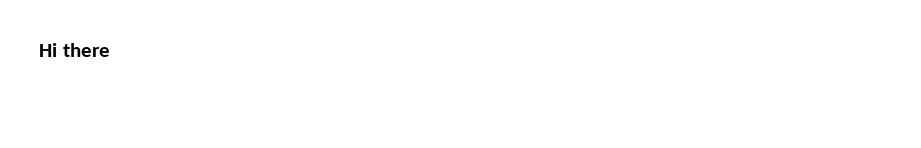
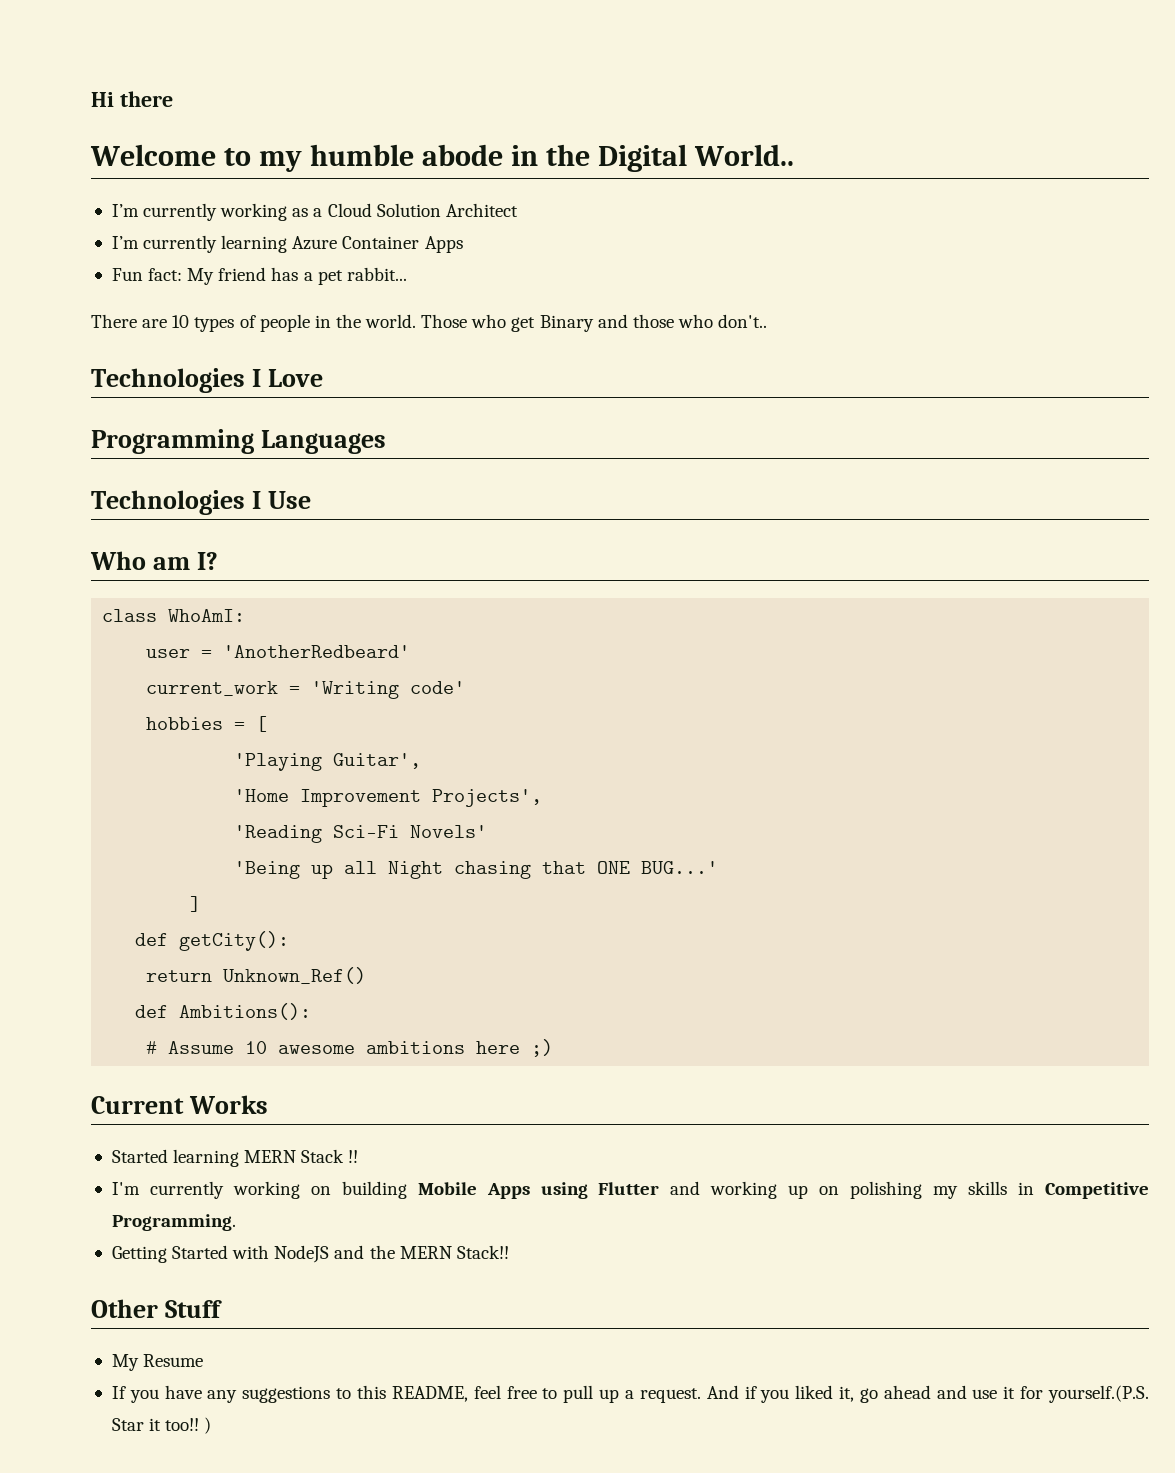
+ Welcome to my humble abode in the Digital World..
+ I’m currently working as a Cloud Solution Architect
+ I’m currently learning Azure Container Apps
+ Fun fact: My friend has a pet rabbit...
+ There are 10 types of people in the world. Those who get Binary and those who don't..
+ Technologies I Love
+ Programming Languages
+ Technologies I Use
+ Who am I?
+ class WhoAmI:
+ user = 'AnotherRedbeard'
+ current_work = 'Writing code'
+ hobbies = [
+ 'Playing Guitar',
+ 'Home Improvement Projects',
+ 'Reading Sci-Fi Novels'
+ 'Being up all Night chasing that ONE BUG...'
+ ]
+ def getCity():
+ return Unknown_Ref()
+ def Ambitions():
+ # Assume 10 awesome ambitions here ;)
+ Current Works
+ Started learning MERN Stack !!
+ I'm currently working on building Mobile Apps using Flutter and working up on polishing my skills in Competitive Programming.
+ Getting Started with NodeJS and the MERN Stack!!
+ Other Stuff
+ My Resume
+ If you have any suggestions to this README, feel free to pull up a request. And if you liked it, go ahead and use it for yourself.(P.S. Star it too!! )

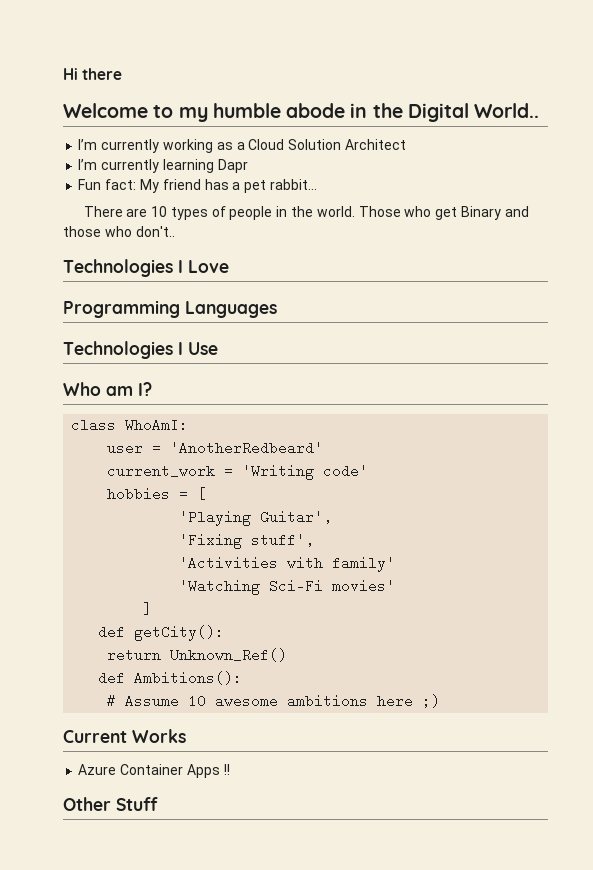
- I’m currently learning Azure Container Apps
+ I’m currently learning Dapr
- 'Home Improvement Projects',
- 'Reading Sci-Fi Novels'
- 'Being up all Night chasing that ONE BUG...'
+ 'Fixing stuff',
+ 'Activities with family'
+ 'Watching Sci-Fi movies'
- Started learning MERN Stack !!
- I'm currently working on building Mobile Apps using Flutter and working up on polishing my skills in Competitive Programming.
- Getting Started with NodeJS and the MERN Stack!!
+ Azure Container Apps !!
  Other Stuff
- My Resume
- If you have any suggestions to this README, feel free to pull up a request. And if you liked it, go ahead and use it for yourself.(P.S. Star it too!! )

